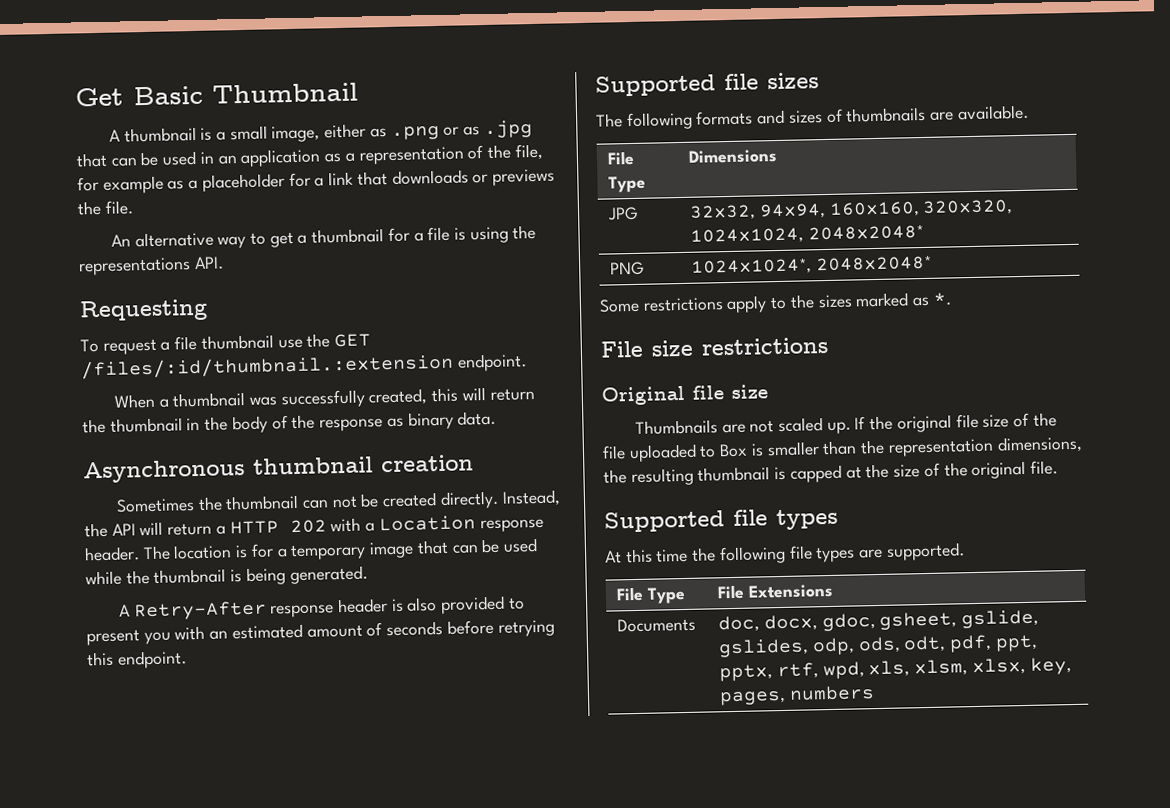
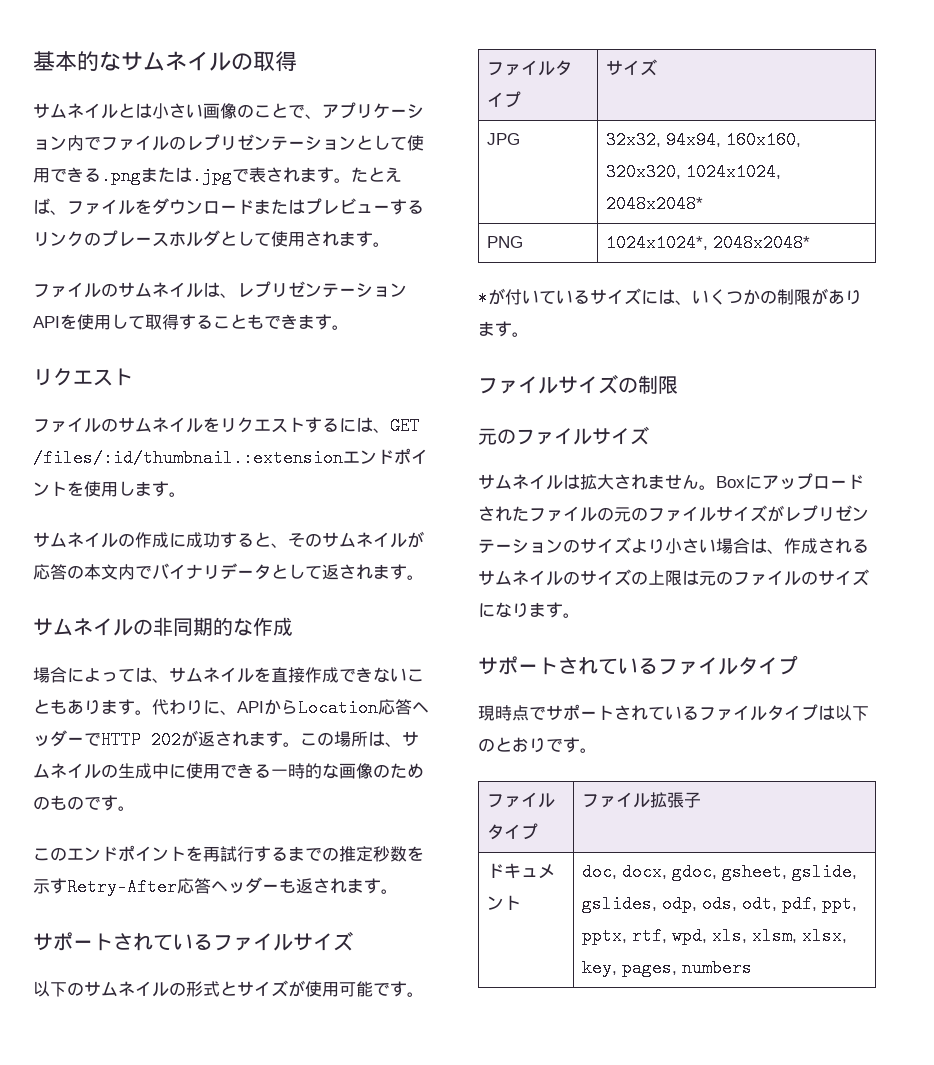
- Get Basic Thumbnail
- A thumbnail is a small image, either as .png or as .jpg that can be used in an application as a representation of the file, for example as a placeholder for a link that downloads or previews the file.
- An alternative way to get a thumbnail for a file is using the representations API.
- Requesting
- To request a file thumbnail use the GET /files/:id/thumbnail.:extension endpoint.
- When a thumbnail was successfully created, this will return the thumbnail in the body of the response as binary data.
- Asynchronous thumbnail creation
- Sometimes the thumbnail can not be created directly. Instead, the API will return a HTTP 202 with a Location response header. The location is for a temporary image that can be used while the thumbnail is being generated.
- A Retry-After response header is also provided to present you with an estimated amount of seconds before retrying this endpoint.
- Supported file sizes
- The following formats and sizes of thumbnails are available.
- File Type | Dimensions
+ 基本的なサムネイルの取得
+ サムネイルとは小さい画像のことで、アプリケーション内でファイルのレプリゼンテーションとして使用できる.pngまたは.jpgで表されます。たとえば、ファイルをダウンロードまたはプレビューするリンクのプレースホルダとして使用されます。
+ ファイルのサムネイルは、レプリゼンテーションAPIを使用して取得することもできます。
+ リクエスト
+ ファイルのサムネイルをリクエストするには、GET /files/:id/thumbnail.:extensionエンドポイントを使用します。
+ サムネイルの作成に成功すると、そのサムネイルが応答の本文内でバイナリデータとして返されます。
+ サムネイルの非同期的な作成
+ 場合によっては、サムネイルを直接作成できないこともあります。代わりに、APIからLocation応答ヘッダーでHTTP 202が返されます。この場所は、サムネイルの生成中に使用できる一時的な画像のためのものです。
+ このエンドポイントを再試行するまでの推定秒数を示すRetry-After応答ヘッダーも返されます。
+ サポートされているファイルサイズ
+ 以下のサムネイルの形式とサイズが使用可能です。
+ ファイルタイプ | サイズ
- Some restrictions apply to the sizes marked as *.
- File size restrictions
- Original file size
- Thumbnails are not scaled up. If the original file size of the file uploaded to Box is smaller than the representation dimensions, the resulting thumbnail is capped at the size of the original file.
- Supported file types
- At this time the following file types are supported.
- File Type | File Extensions
- Documents | doc, docx, gdoc, gsheet, gslide, gslides, odp, ods, odt, pdf, ppt, pptx, rtf, wpd, xls, xlsm, xlsx, key, pages, numbers
+ *が付いているサイズには、いくつかの制限があります。
+ ファイルサイズの制限
+ 元のファイルサイズ
+ サムネイルは拡大されません。Boxにアップロードされたファイルの元のファイルサイズがレプリゼンテーションのサイズより小さい場合は、作成されるサムネイルのサイズの上限は元のファイルのサイズになります。
+ サポートされているファイルタイプ
+ 現時点でサポートされているファイルタイプは以下のとおりです。
+ ファイルタイプ | ファイル拡張子
+ ドキュメント | doc, docx, gdoc, gsheet, gslide, gslides, odp, ods, odt, pdf, ppt, pptx, rtf, wpd, xls, xlsm, xlsx, key, pages, numbers

